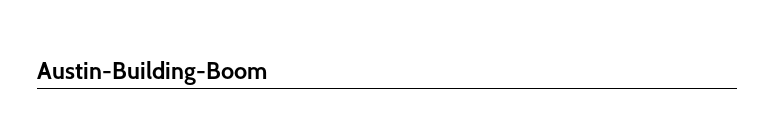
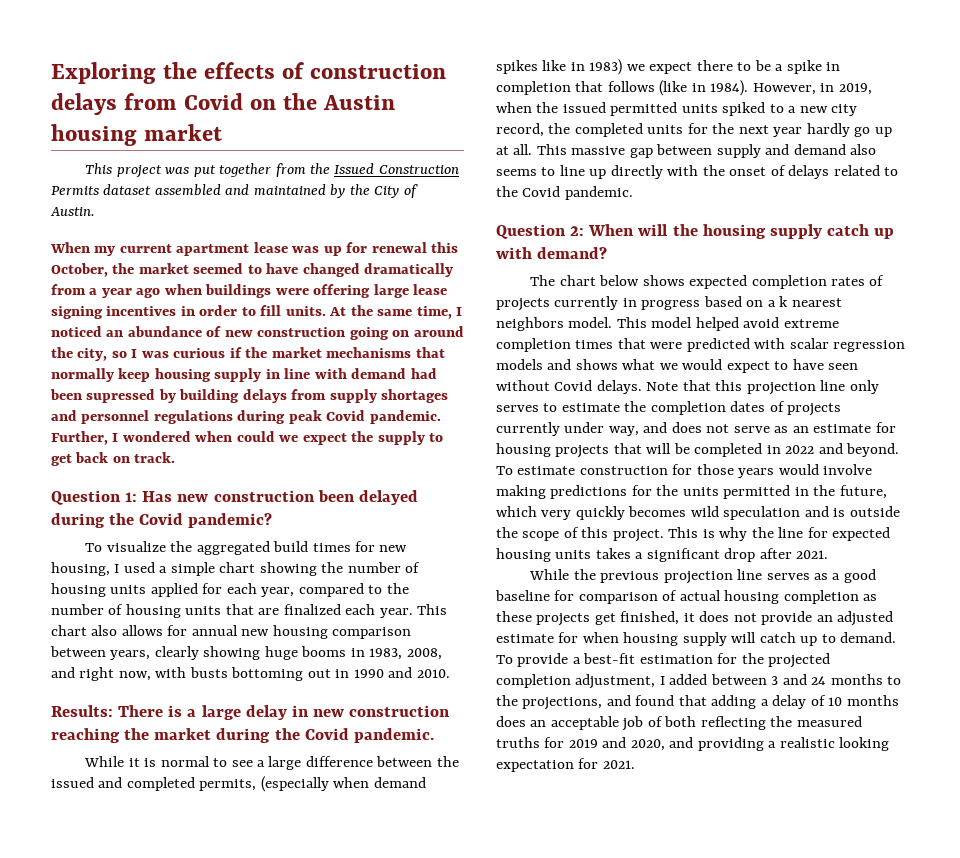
- Austin-Building-Boom
+ Exploring the effects of construction delays from Covid on the Austin housing market
+ This project was put together from the Issued Construction Permits dataset assembled and maintained by the City of Austin.
+ When my current apartment lease was up for renewal this October, the market seemed to have changed dramatically from a year ago when buildings were offering large lease signing incentives in order to fill units. At the same time, I noticed an abundance of new construction going on around the city, so I was curious if the market mechanisms that normally keep housing supply in line with demand had been supressed by building delays from supply shortages and personnel regulations during peak Covid pandemic. Further, I wondered when could we expect the supply to get back on track.
+ Question 1: Has new construction been delayed during the Covid pandemic?
+ To visualize the aggregated build times for new housing, I used a simple chart showing the number of housing units applied for each year, compared to the number of housing units that are finalized each year. This chart also allows for annual new housing comparison between years, clearly showing huge booms in 1983, 2008, and right now, with busts bottoming out in 1990 and 2010.
+ Results: There is a large delay in new construction reaching the market during the Covid pandemic.
+ While it is normal to see a large difference between the issued and completed permits, (especially when demand spikes like in 1983) we expect there to be a spike in completion that follows (like in 1984). However, in 2019, when the issued permitted units spiked to a new city record, the completed units for the next year hardly go up at all. This massive gap between supply and demand also seems to line up directly with the onset of delays related to the Covid pandemic.
+ Question 2: When will the housing supply catch up with demand?
+ The chart below shows expected completion rates of projects currently in progress based on a k nearest neighbors model. This model helped avoid extreme completion times that were predicted with scalar regression models and shows what we would expect to have seen without Covid delays. Note that this projection line only serves to estimate the completion dates of projects currently under way, and does not serve as an estimate for housing projects that will be completed in 2022 and beyond. To estimate construction for those years would involve making predictions for the units permitted in the future, which very quickly becomes wild speculation and is outside the scope of this project. This is why the line for expected housing units takes a significant drop after 2021.
+ While the previous projection line serves as a good baseline for comparison of actual housing completion as these projects get finished, it does not provide an adjusted estimate for when housing supply will catch up to demand. To provide a best-fit estimation for the projected completion adjustment, I added between 3 and 24 months to the projections, and found that adding a delay of 10 months does an acceptable job of both reflecting the measured truths for 2019 and 2020, and providing a realistic looking expectation for 2021.

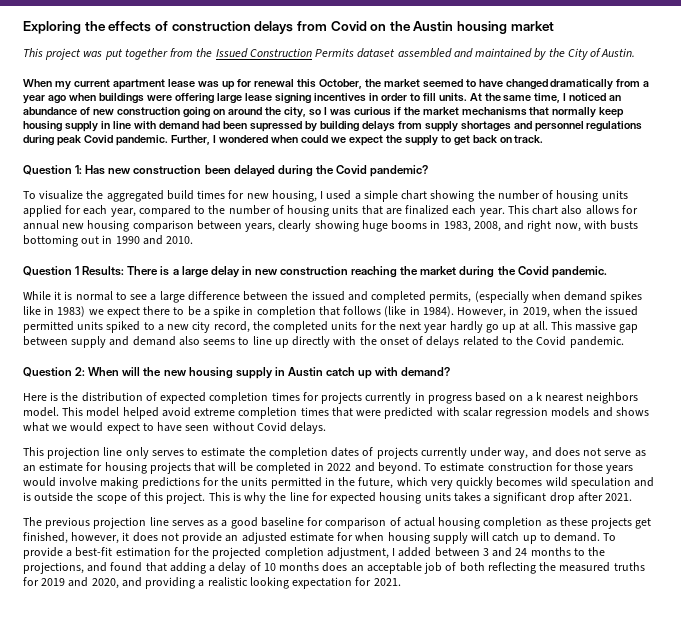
- Results: There is a large delay in new construction reaching the market during the Covid pandemic.
+ Question 1 Results: There is a large delay in new construction reaching the market during the Covid pandemic.
- Question 2: When will the housing supply catch up with demand?
+ Question 2: When will the new housing supply in Austin catch up with demand?
- The chart below shows expected completion rates of projects currently in progress based on a k nearest neighbors model.
+ Here is the distribution of expected completion times for projects currently in progress based on a k nearest neighbors model.
- This model helped avoid extreme completion times that were predicted with scalar regression models and shows what we would expect to have seen without Covid delays. Note that this projection line only serves to estimate the completion dates of projects currently under way, and does not serve as an estimate for housing projects that will be completed in 2022 and beyond.
+ This model helped avoid extreme completion times that were predicted with scalar regression models and shows what we would expect to have seen without Covid delays.
+ This projection line only serves to estimate the completion dates of projects currently under way, and does not serve as an estimate for housing projects that will be completed in 2022 and beyond.
- While the previous projection line serves as a good baseline for comparison of actual housing completion as these projects get finished, it does not provide an adjusted estimate for when housing supply will catch up to demand.
+ The previous projection line serves as a good baseline for comparison of actual housing completion as these projects get finished, however, it does not provide an adjusted estimate for when housing supply will catch up to demand.

